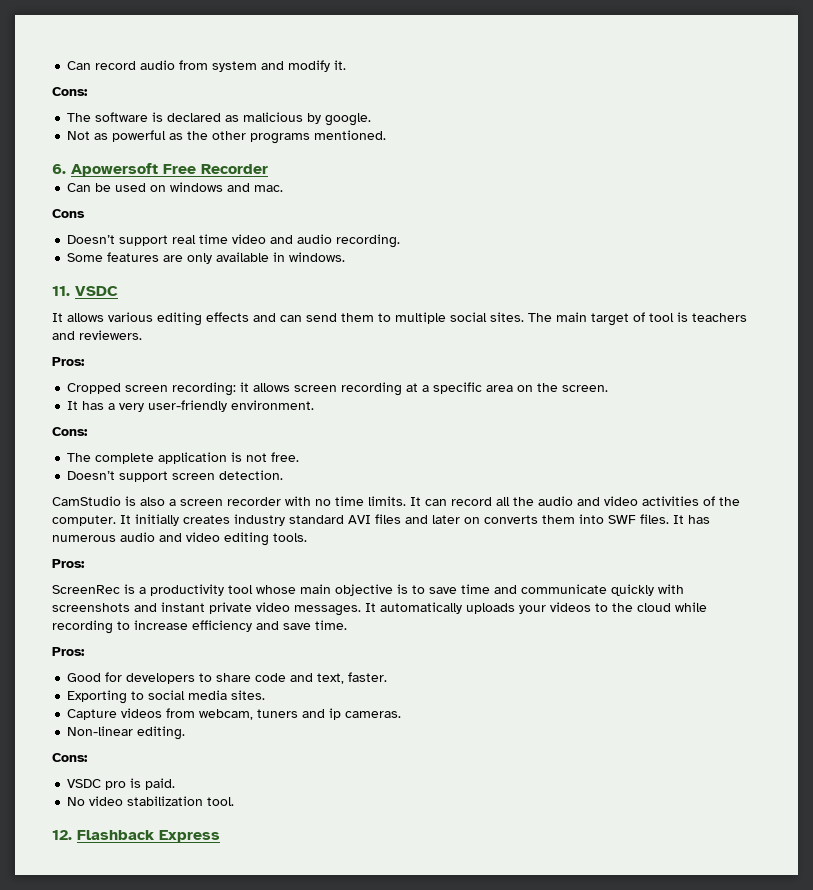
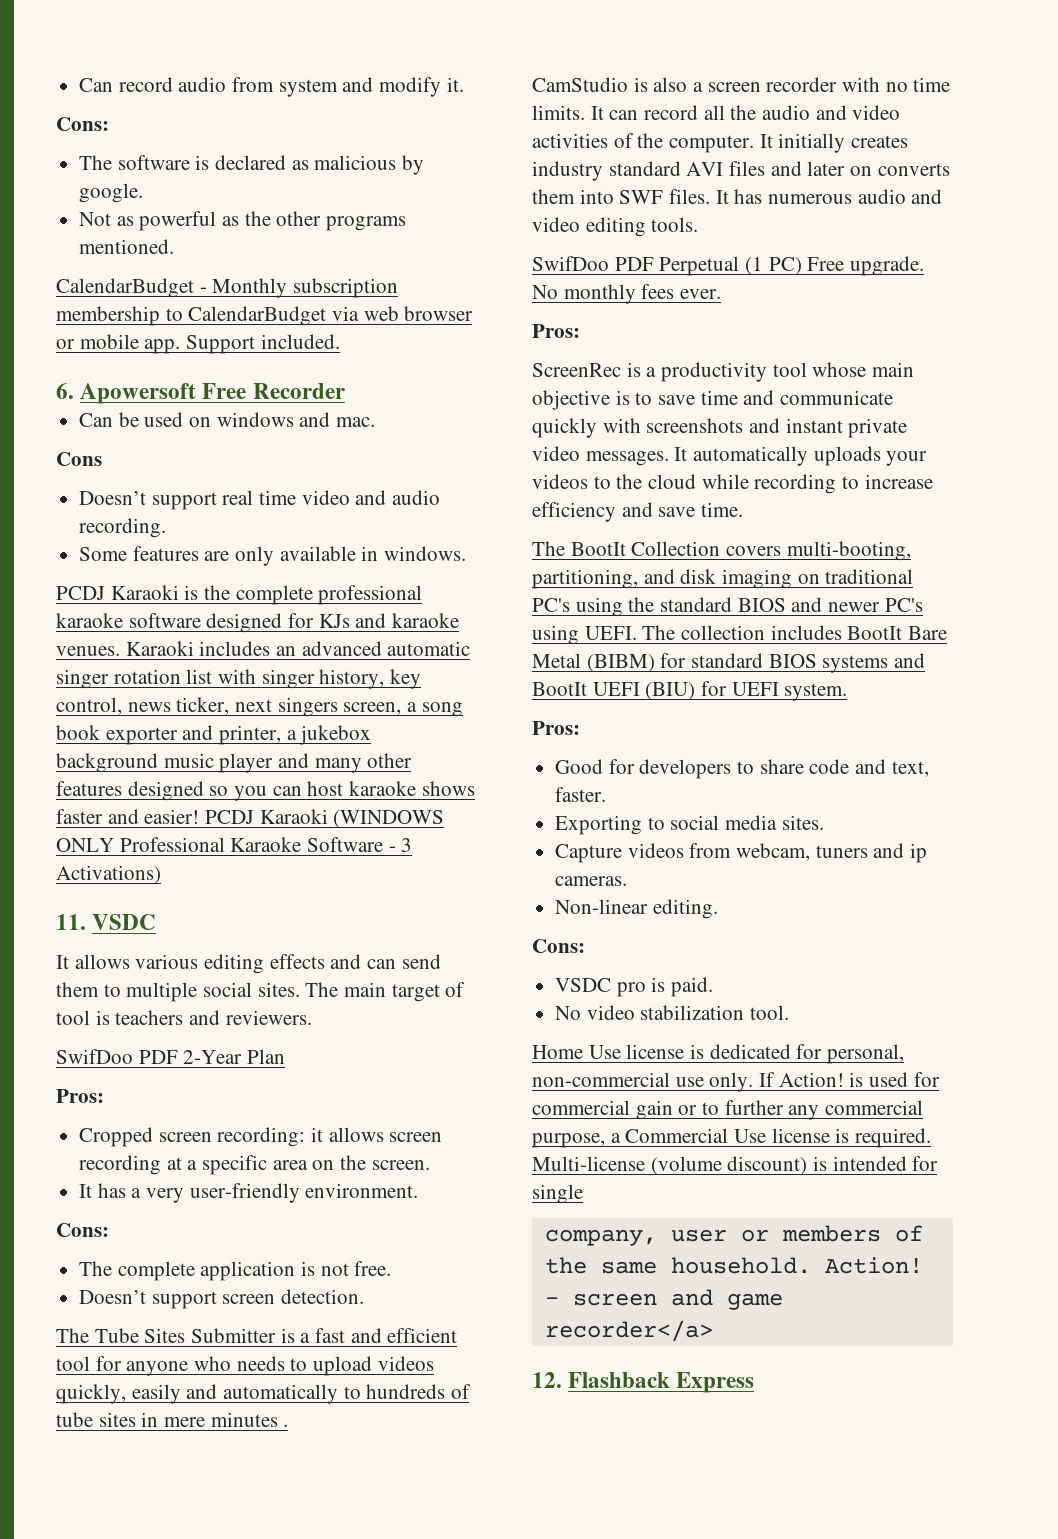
+ CalendarBudget - Monthly subscription membership to CalendarBudget via web browser or mobile app. Support included.
+ PCDJ Karaoki is the complete professional karaoke software designed for KJs and karaoke venues. Karaoki includes an advanced automatic singer rotation list with singer history, key control, news ticker, next singers screen, a song book exporter and printer, a jukebox background music player and many other features designed so you can host karaoke shows faster and easier! PCDJ Karaoki (WINDOWS ONLY Professional Karaoke Software - 3 Activations)
+ SwifDoo PDF 2-Year Plan
+ The Tube Sites Submitter is a fast and efficient tool for anyone who needs to upload videos quickly, easily and automatically to hundreds of tube sites in mere minutes .
+ SwifDoo PDF Perpetual (1 PC) Free upgrade. No monthly fees ever.
+ The BootIt Collection covers multi-booting, partitioning, and disk imaging on traditional PC's using the standard BIOS and newer PC's using UEFI. The collection includes BootIt Bare Metal (BIBM) for standard BIOS systems and BootIt UEFI (BIU) for UEFI system.
+ Home Use license is dedicated for personal, non-commercial use only. If Action! is used for commercial gain or to further any commercial purpose, a Commercial Use license is required. Multi-license (volume discount) is intended for single
+ company, user or members of the same household. Action! - screen and game recorder</a>

